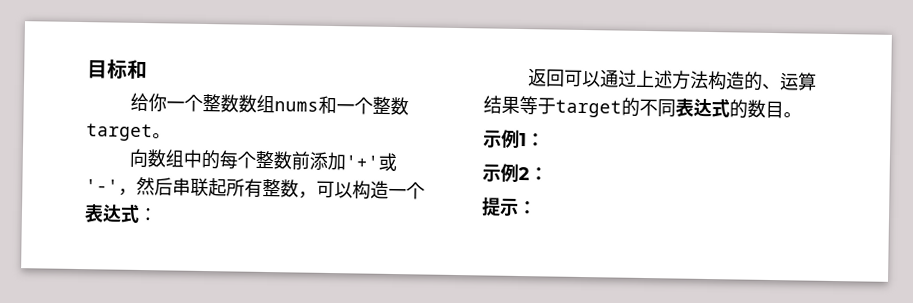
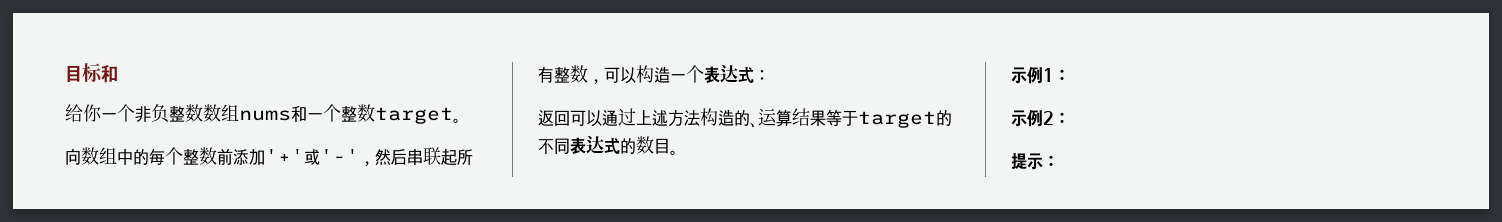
- 给你一个整数数组nums和一个整数target。
+ 给你一个非负整数数组nums和一个整数target。

